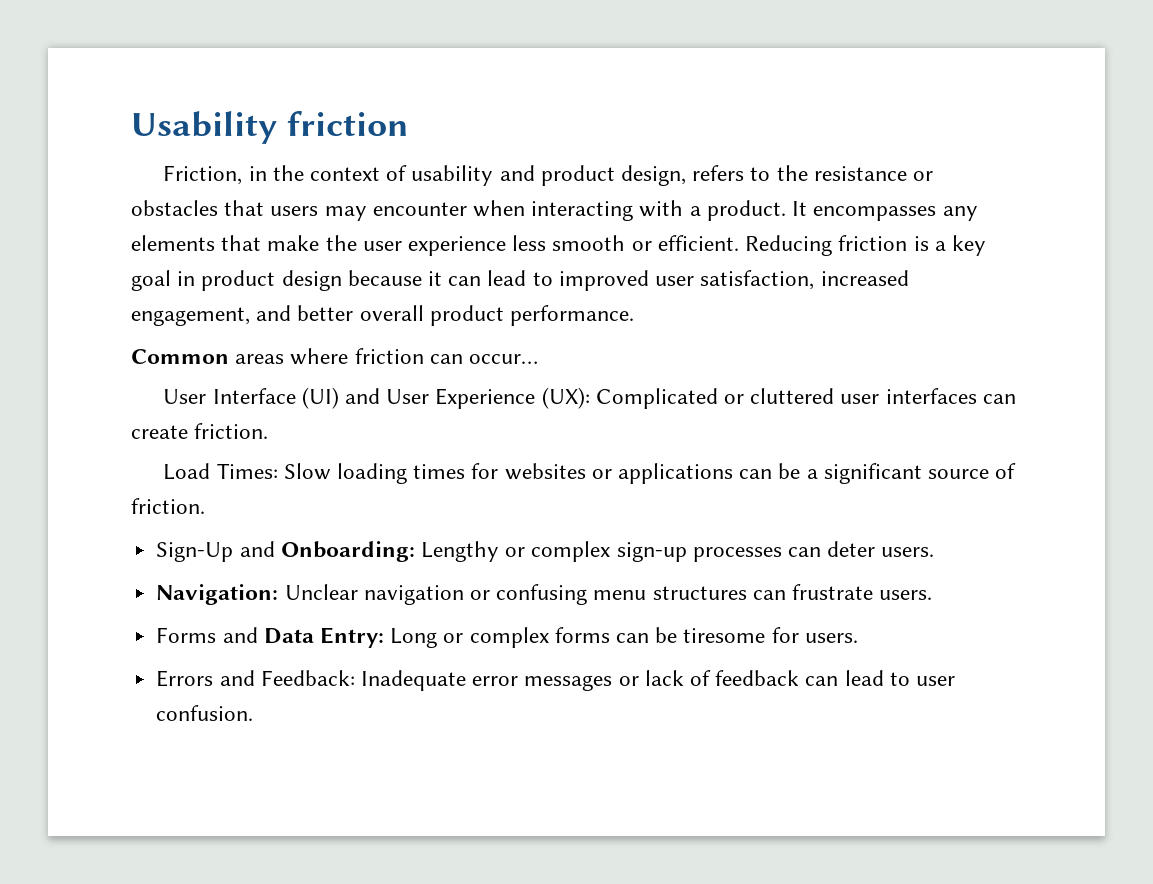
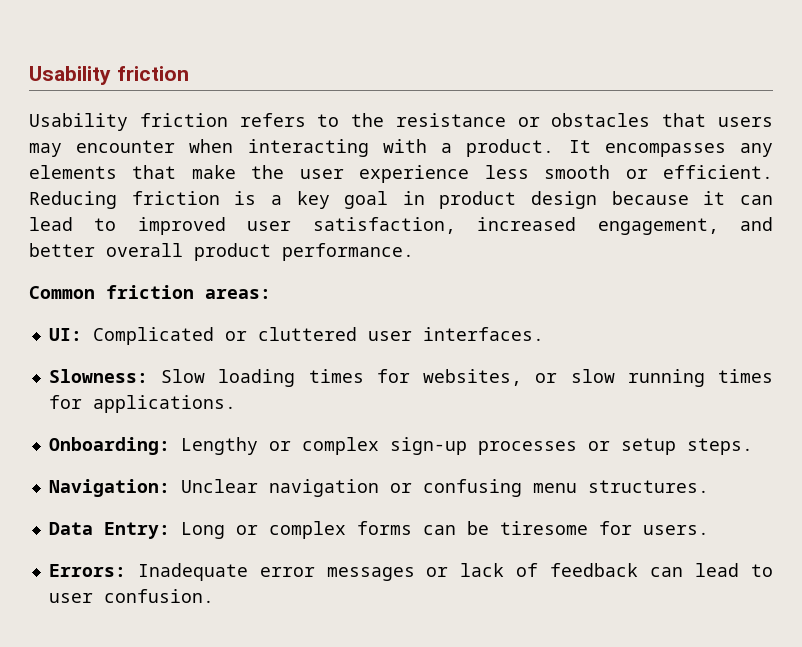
- Friction, in the context of usability and product design, refers to the resistance or obstacles that users may encounter when interacting with a product.
+ Usability friction refers to the resistance or obstacles that users may encounter when interacting with a product.
- Common areas where friction can occur…
- User Interface (UI) and User Experience (UX): Complicated or cluttered user interfaces can create friction.
- Load Times: Slow loading times for websites or applications can be a significant source of friction.
- Sign-Up and Onboarding: Lengthy or complex sign-up processes can deter users.
+ Common friction areas:
+ UI: Complicated or cluttered user interfaces.
+ Slowness: Slow loading times for websites, or slow running times for applications.
+ Onboarding: Lengthy or complex sign-up processes or setup steps.
- Navigation: Unclear navigation or confusing menu structures can frustrate users.
- Forms and Data Entry: Long or complex forms can be tiresome for users.
+ Navigation: Unclear navigation or confusing menu structures.
+ Data Entry: Long or complex forms can be tiresome for users.
- Errors and Feedback: Inadequate error messages or lack of feedback can lead to user confusion.
+ Errors: Inadequate error messages or lack of feedback can lead to user confusion.

